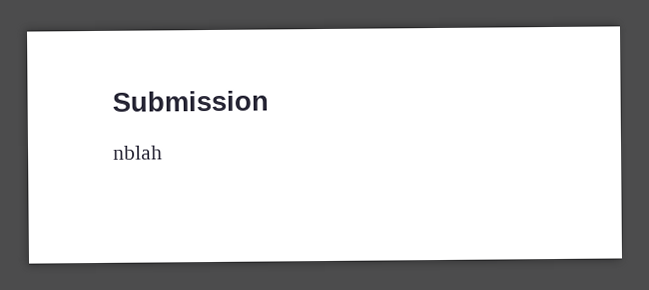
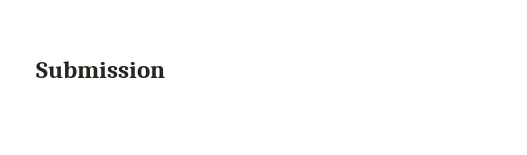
- nblah

